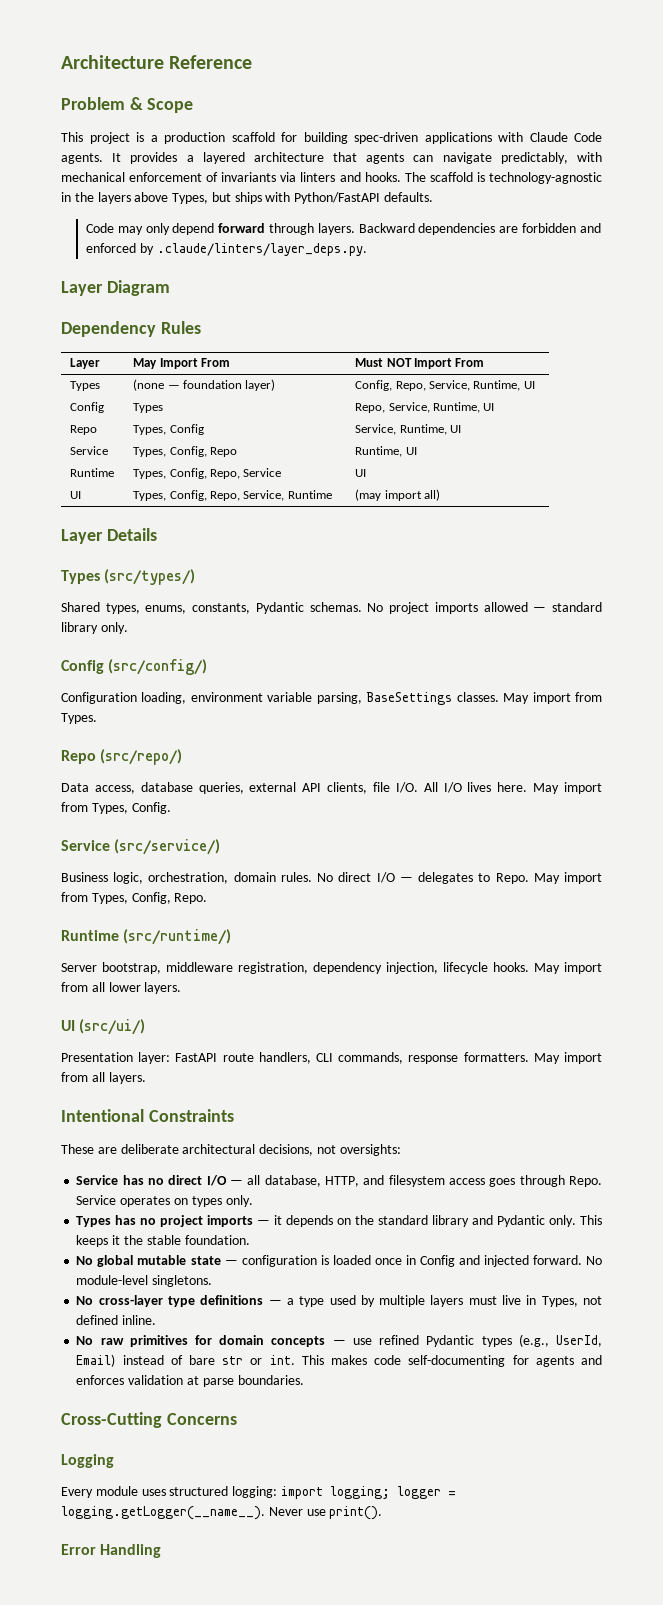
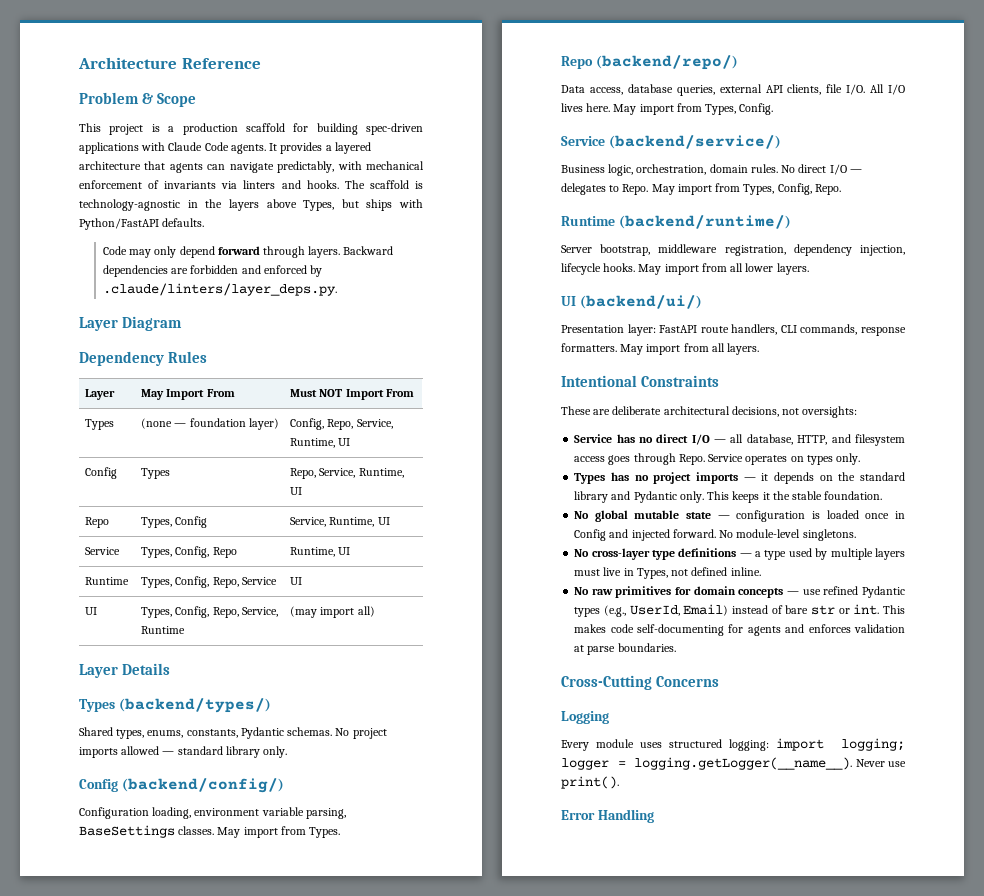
- Types (src/types/)
+ Types (backend/types/)
- Config (src/config/)
+ Config (backend/config/)
- Repo (src/repo/)
+ Repo (backend/repo/)
- Service (src/service/)
+ Service (backend/service/)
- Runtime (src/runtime/)
+ Runtime (backend/runtime/)
- UI (src/ui/)
+ UI (backend/ui/)

